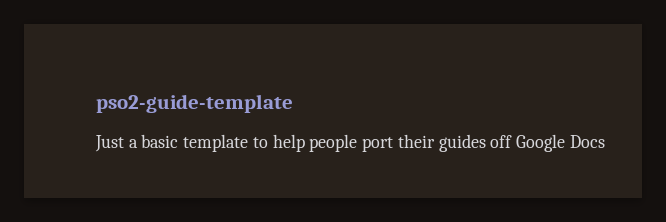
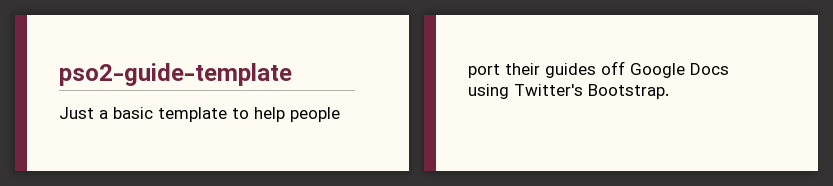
- Just a basic template to help people port their guides off Google Docs
+ Just a basic template to help people port their guides off Google Docs using Twitter's Bootstrap.

